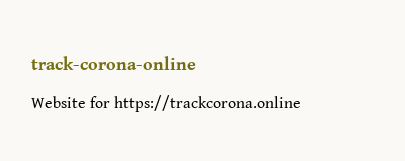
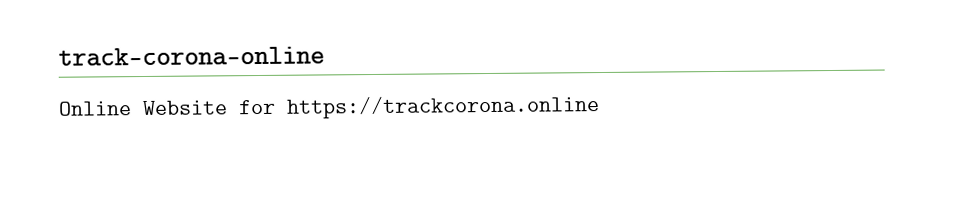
- Website for https://trackcorona.online
+ Online Website for https://trackcorona.online

